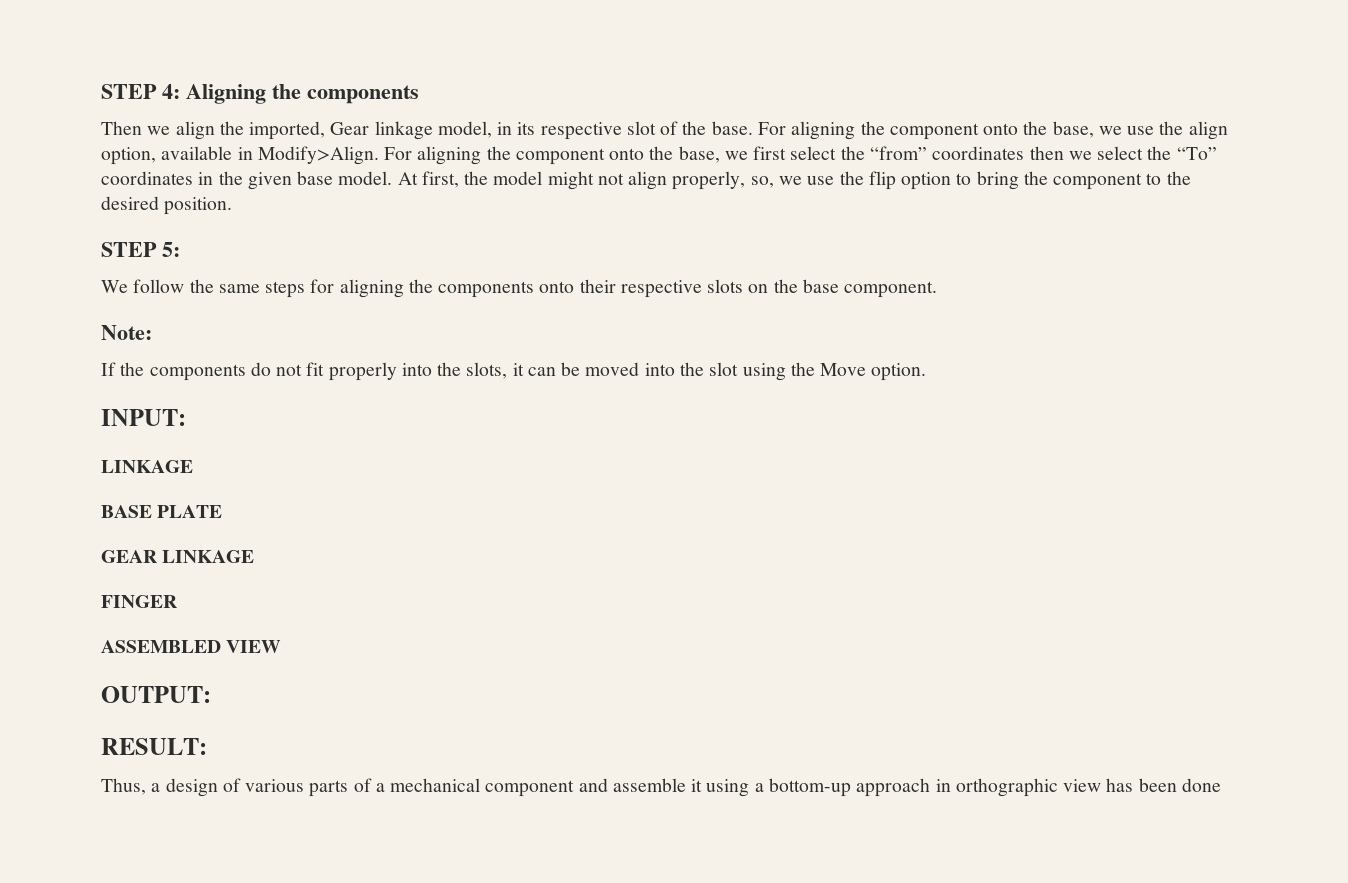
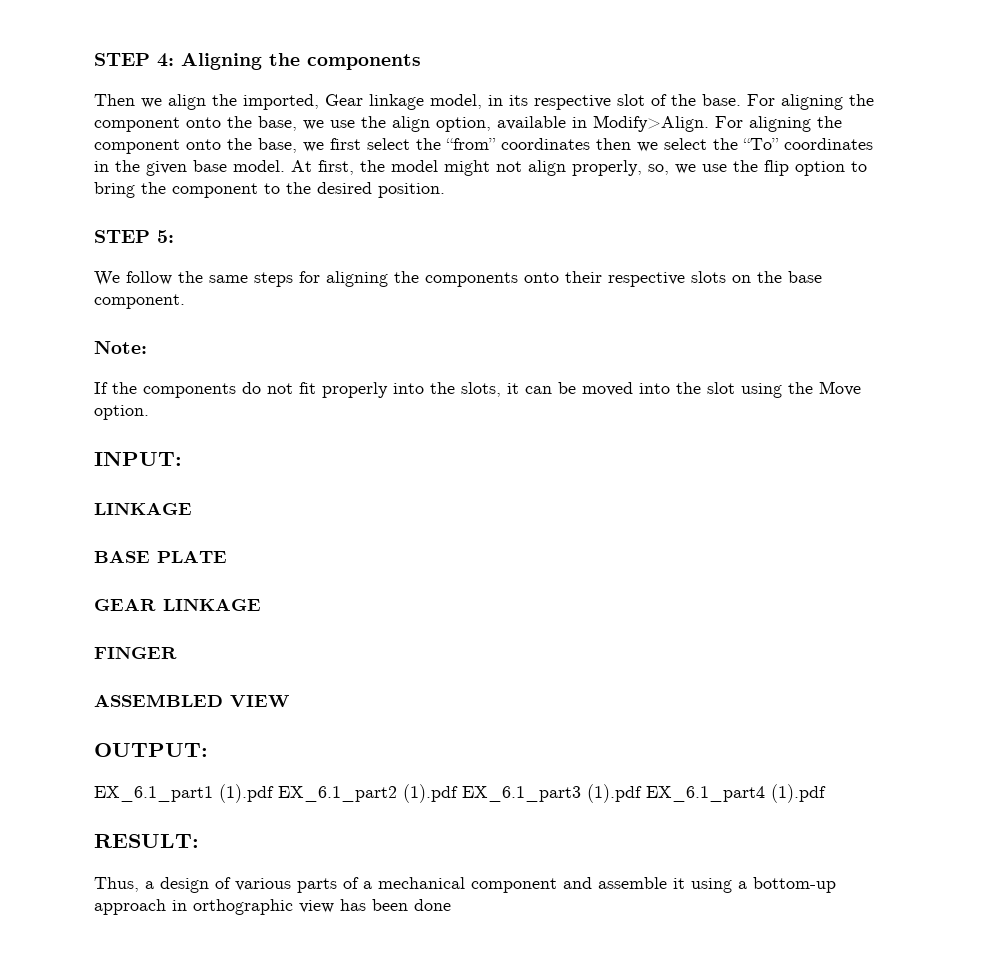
+ EX_6.1_part1 (1).pdf EX_6.1_part2 (1).pdf EX_6.1_part3 (1).pdf EX_6.1_part4 (1).pdf

